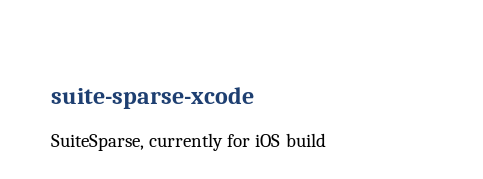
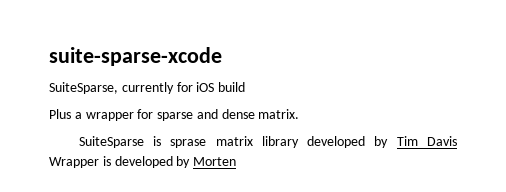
+ Plus a wrapper for sparse and dense matrix.
+ SuiteSparse is sprase matrix library developed by Tim Davis Wrapper is developed by Morten

